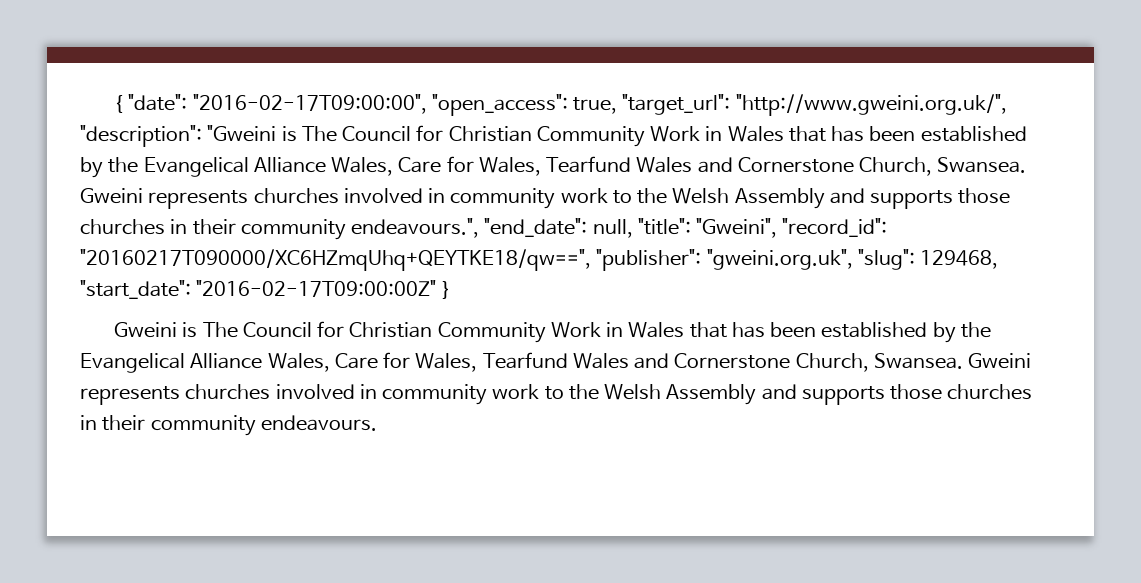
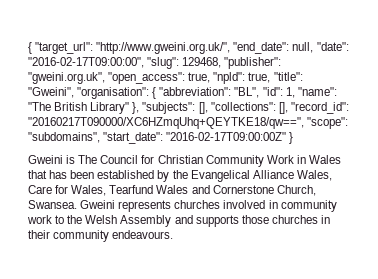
- { "date": "2016-02-17T09:00:00", "open_access": true, "target_url": "http://www.gweini.org.uk/", "description": "Gweini is The Council for Christian Community Work in Wales that has been established by the Evangelical Alliance Wales, Care for Wales, Tearfund Wales and Cornerstone Church, Swansea. Gweini represents churches involved in community work to the Welsh Assembly and supports those churches in their community endeavours.", "end_date": null, "title": "Gweini", "record_id": "20160217T090000/XC6HZmqUhq+QEYTKE18/qw==", "publisher": "gweini.org.uk", "slug": 129468, "start_date": "2016-02-17T09:00:00Z" }
+ { "target_url": "http://www.gweini.org.uk/", "end_date": null, "date": "2016-02-17T09:00:00", "slug": 129468, "publisher": "gweini.org.uk", "open_access": true, "npld": true, "title": "Gweini", "organisation": { "abbreviation": "BL", "id": 1, "name": "The British Library" }, "subjects": [], "collections": [], "record_id": "20160217T090000/XC6HZmqUhq+QEYTKE18/qw==", "scope": "subdomains", "start_date": "2016-02-17T09:00:00Z" }

